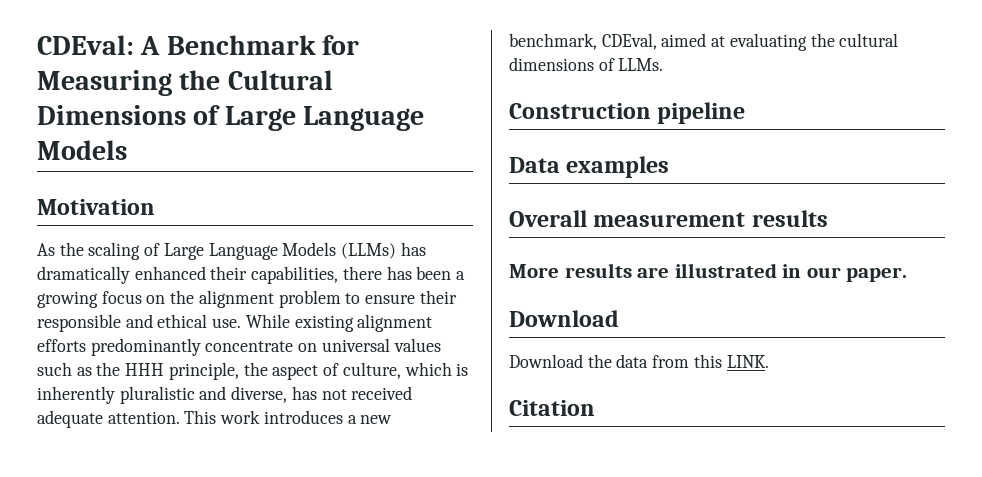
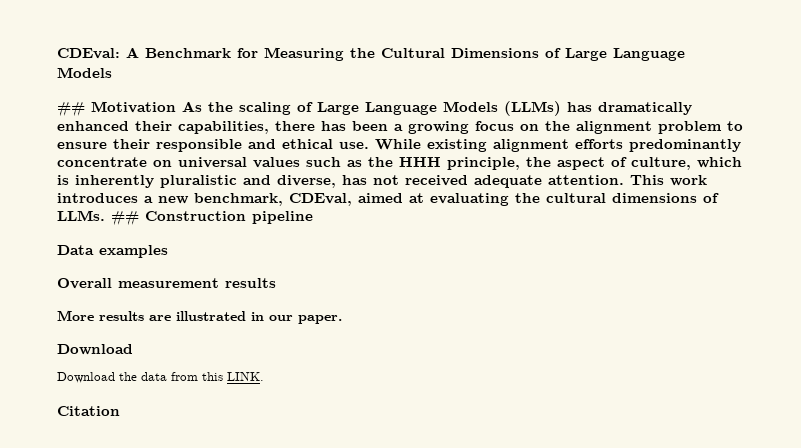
- Motivation
- As the scaling of Large Language Models (LLMs) has dramatically enhanced their capabilities, there has been a growing focus on the alignment problem to ensure their responsible and ethical use.
+ ## Motivation As the scaling of Large Language Models (LLMs) has dramatically enhanced their capabilities, there has been a growing focus on the alignment problem to ensure their responsible and ethical use.
- This work introduces a new benchmark, CDEval, aimed at evaluating the cultural dimensions of LLMs.
- Construction pipeline
+ This work introduces a new benchmark, CDEval, aimed at evaluating the cultural dimensions of LLMs. ## Construction pipeline

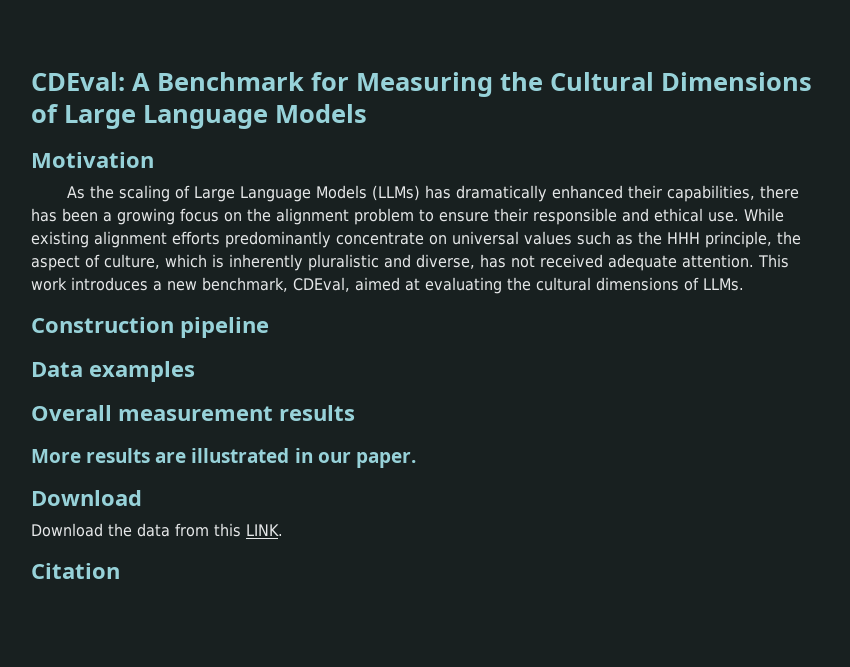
- ## Motivation As the scaling of Large Language Models (LLMs) has dramatically enhanced their capabilities, there has been a growing focus on the alignment problem to ensure their responsible and ethical use.
+ Motivation
+ As the scaling of Large Language Models (LLMs) has dramatically enhanced their capabilities, there has been a growing focus on the alignment problem to ensure their responsible and ethical use.
- This work introduces a new benchmark, CDEval, aimed at evaluating the cultural dimensions of LLMs. ## Construction pipeline
+ This work introduces a new benchmark, CDEval, aimed at evaluating the cultural dimensions of LLMs.
+ Construction pipeline

